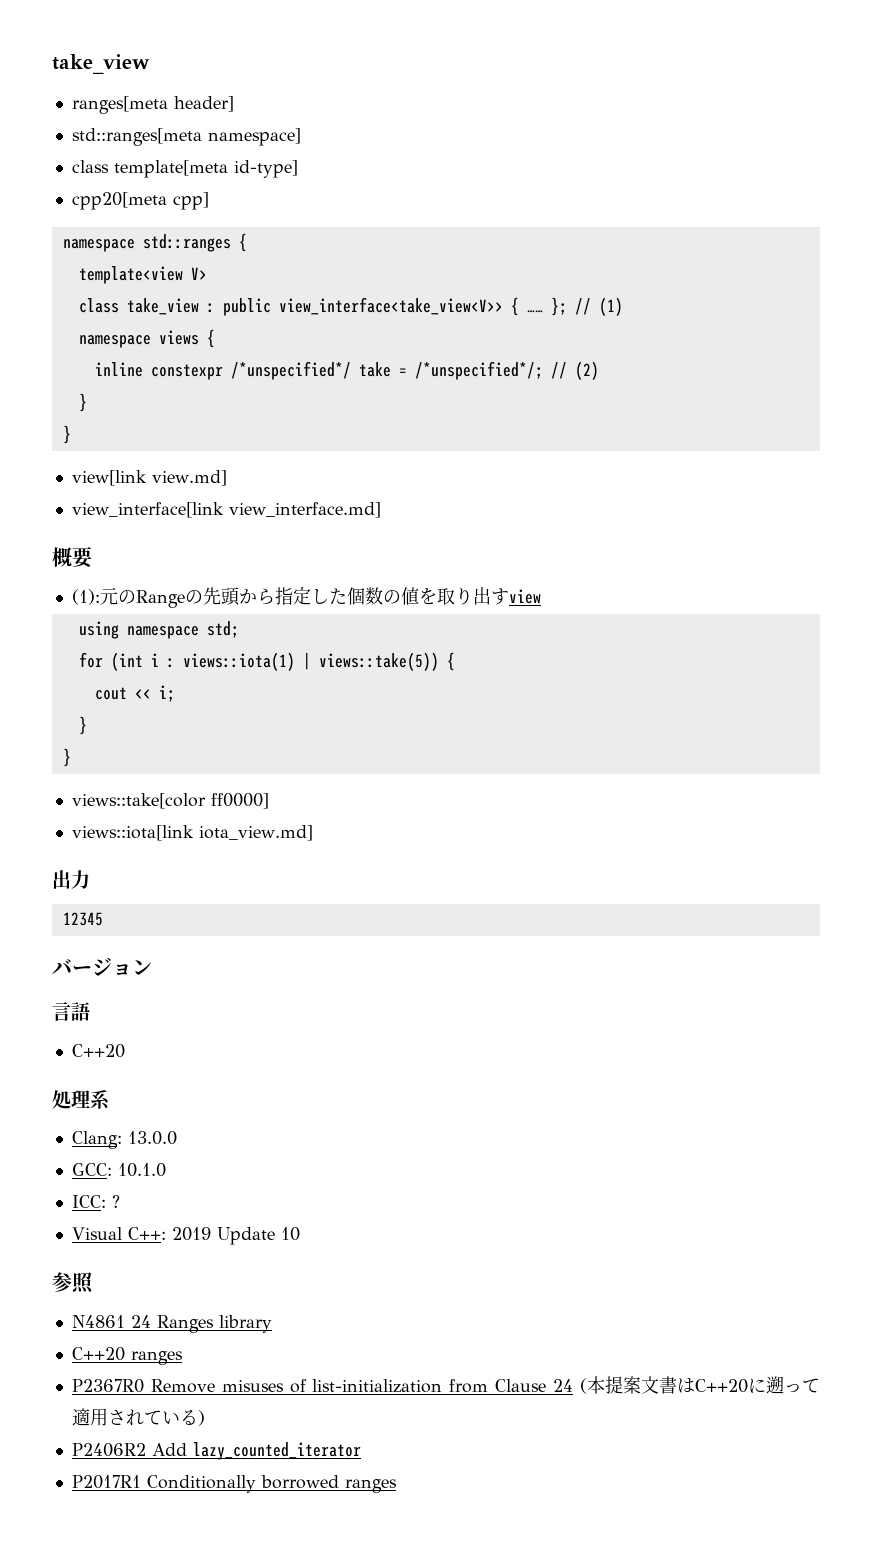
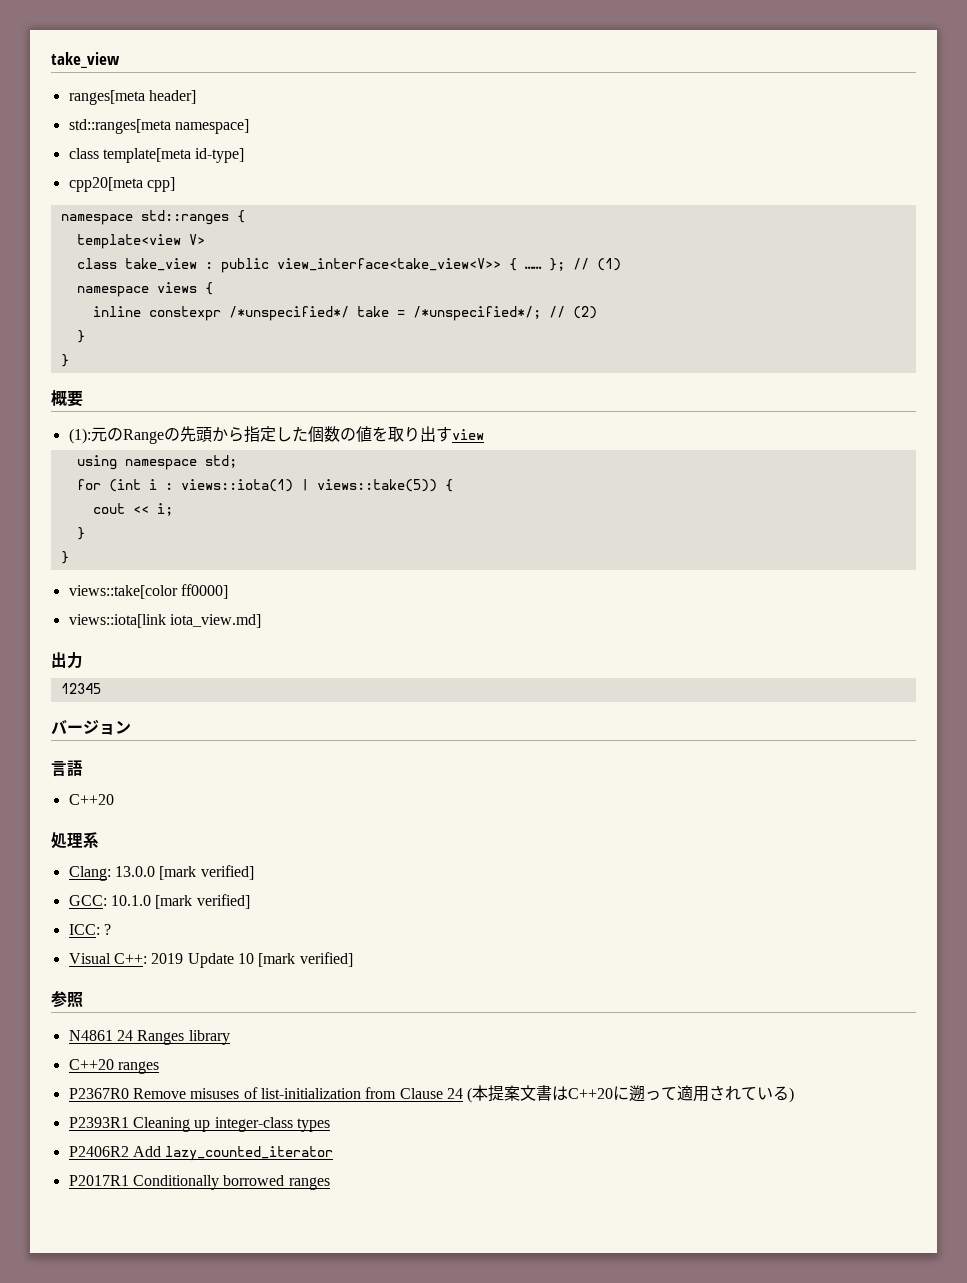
- view[link view.md]
- view_interface[link view_interface.md]
- Clang: 13.0.0
+ Clang: 13.0.0 [mark verified]
- GCC: 10.1.0
+ GCC: 10.1.0 [mark verified]
- Visual C++: 2019 Update 10
+ Visual C++: 2019 Update 10 [mark verified]
+ P2393R1 Cleaning up integer-class types

